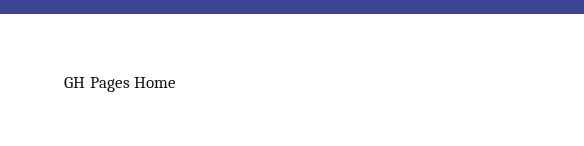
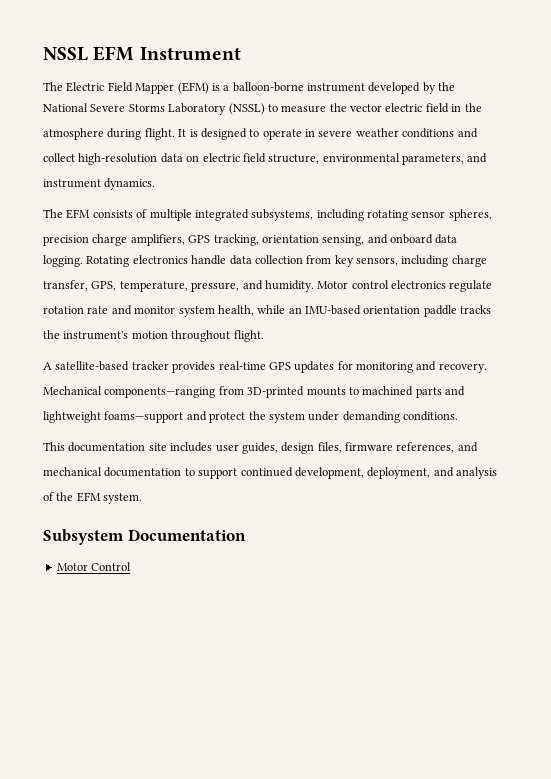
- GH Pages Home
+ NSSL EFM Instrument
+ The Electric Field Mapper (EFM) is a balloon-borne instrument developed by the
+ National Severe Storms Laboratory (NSSL) to measure the vector electric field in the
+ atmosphere during flight. It is designed to operate in severe weather conditions and
+ collect high-resolution data on electric field structure, environmental parameters, and
+ instrument dynamics.
+ The EFM consists of multiple integrated subsystems, including rotating sensor spheres,
+ precision charge amplifiers, GPS tracking, orientation sensing, and onboard data
+ logging. Rotating electronics handle data collection from key sensors, including charge
+ transfer, GPS, temperature, pressure, and humidity. Motor control electronics regulate
+ rotation rate and monitor system health, while an IMU-based orientation paddle tracks
+ the instrument's motion throughout flight.
+ A satellite-based tracker provides real-time GPS updates for monitoring and recovery.
+ Mechanical components—ranging from 3D-printed mounts to machined parts and
+ lightweight foams—support and protect the system under demanding conditions.
+ This documentation site includes user guides, design files, firmware references, and
+ mechanical documentation to support continued development, deployment, and analysis
+ of the EFM system.
+ Subsystem Documentation
+ Motor Control

